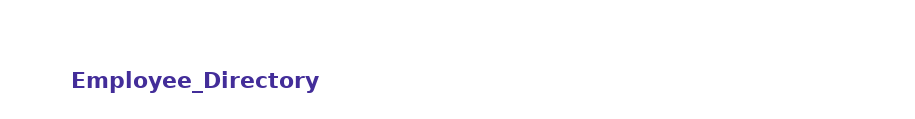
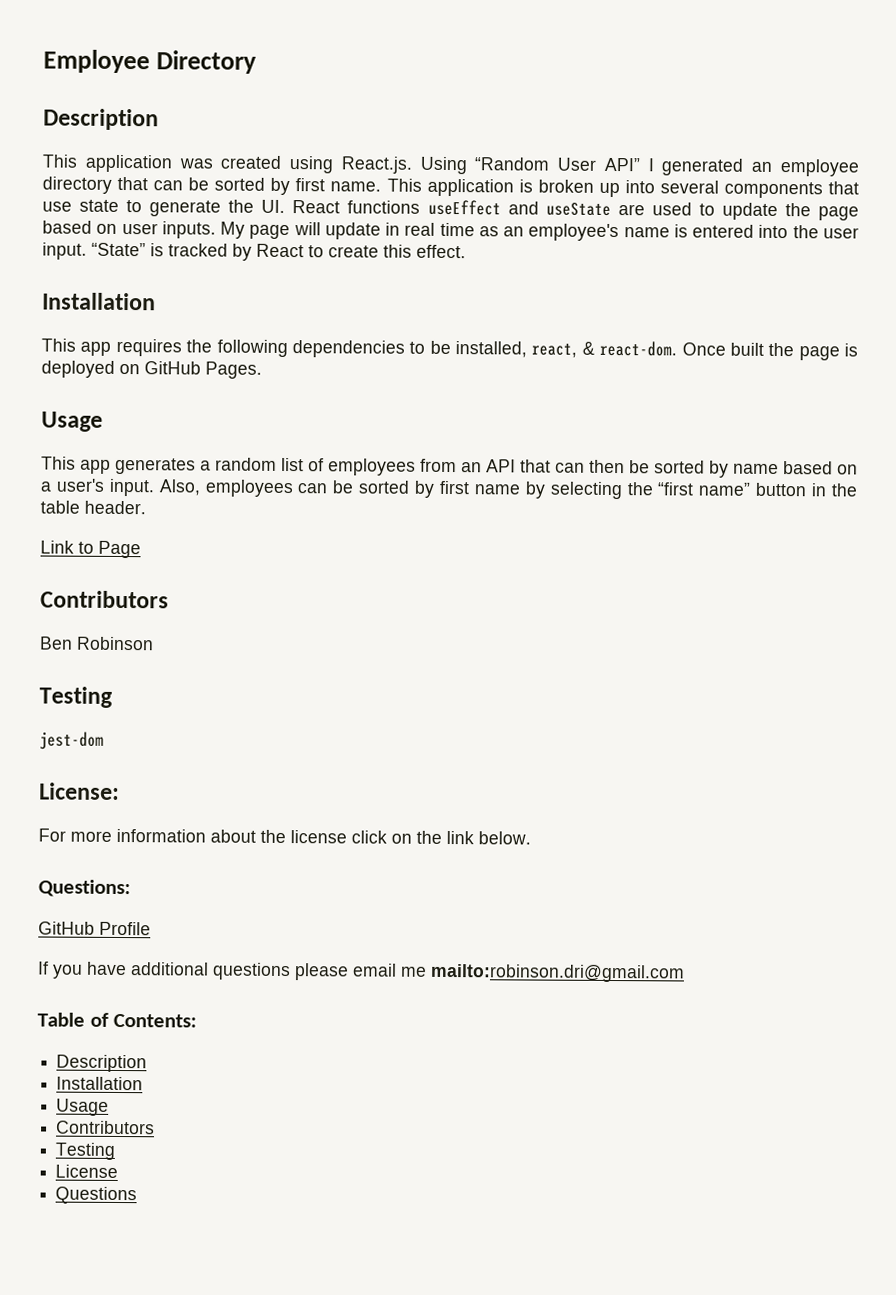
- Employee_Directory
+ Employee Directory
+ Description
+ This application was created using React.js. Using “Random User API” I generated an employee directory that can be sorted by first name. This application is broken up into several components that use state to generate the UI. React functions useEffect and useState are used to update the page based on user inputs. My page will update in real time as an employee's name is entered into the user input. “State” is tracked by React to create this effect.
+ Installation
+ This app requires the following dependencies to be installed, react, & react-dom. Once built the page is deployed on GitHub Pages.
+ Usage
+ This app generates a random list of employees from an API that can then be sorted by name based on a user's input. Also, employees can be sorted by first name by selecting the “first name” button in the table header.
+ Link to Page
+ Contributors
+ Ben Robinson
+ Testing
+ jest-dom
+ License:
+ For more information about the license click on the link below.
+ Questions:
+ GitHub Profile
+ If you have additional questions please email me mailto:robinson.dri@gmail.com
+ Table of Contents:
+ Description
+ Installation
+ Usage
+ Contributors
+ Testing
+ License
+ Questions

